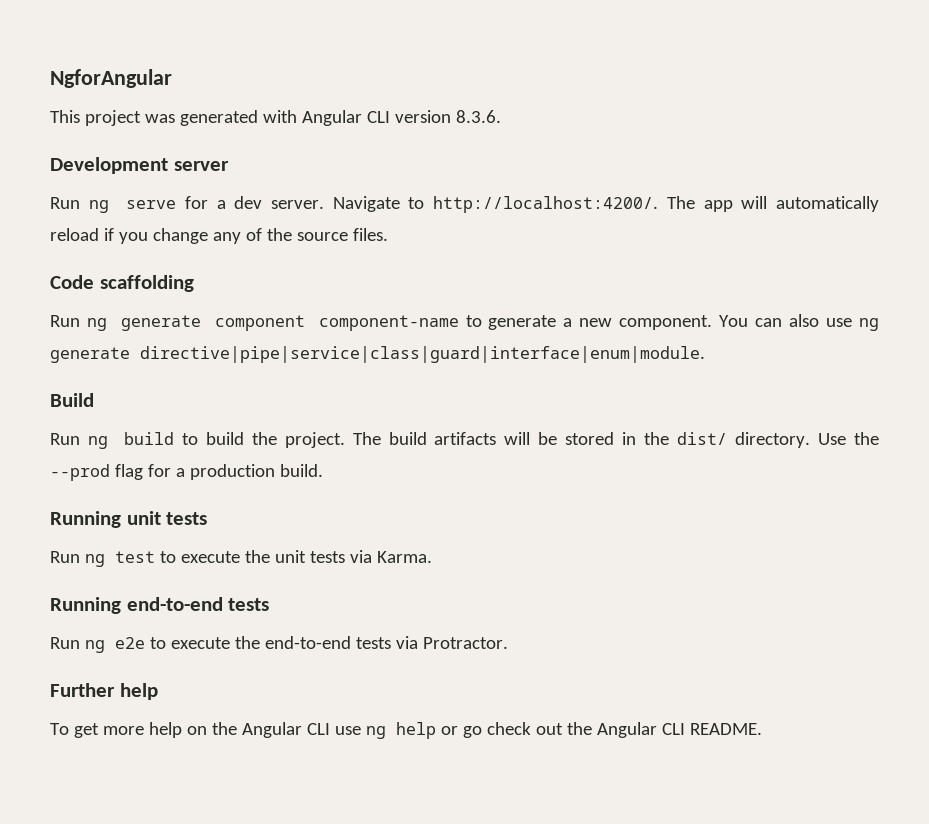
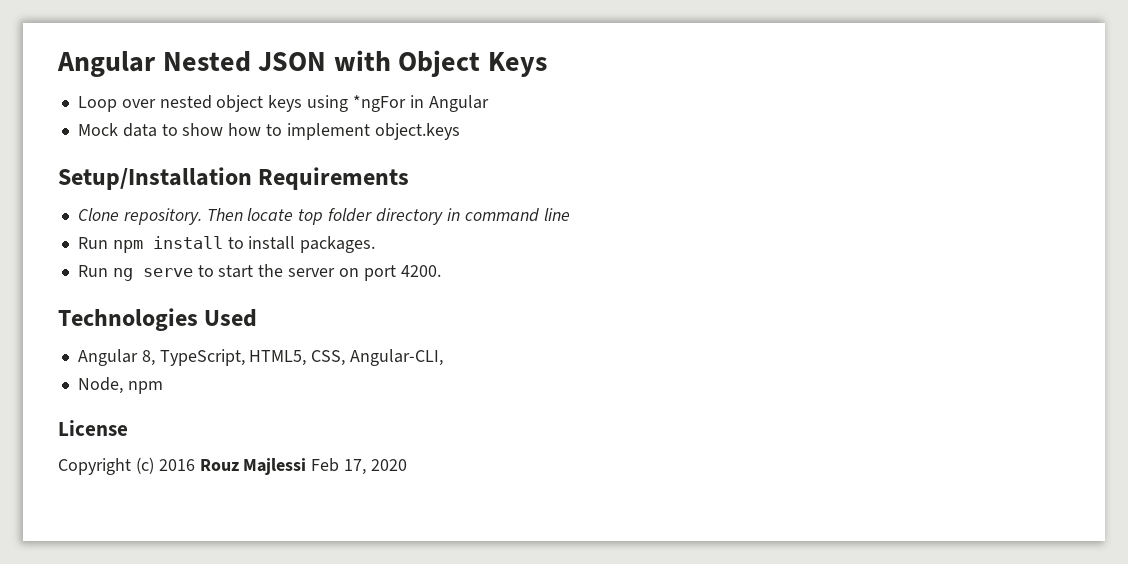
- NgforAngular
- This project was generated with Angular CLI version 8.3.6.
- Development server
- Run ng serve for a dev server. Navigate to http://localhost:4200/. The app will automatically reload if you change any of the source files.
- Code scaffolding
- Run ng generate component component-name to generate a new component. You can also use ng generate directive|pipe|service|class|guard|interface|enum|module.
- Build
- Run ng build to build the project. The build artifacts will be stored in the dist/ directory. Use the --prod flag for a production build.
- Running unit tests
- Run ng test to execute the unit tests via Karma.
- Running end-to-end tests
- Run ng e2e to execute the end-to-end tests via Protractor.
- Further help
- To get more help on the Angular CLI use ng help or go check out the Angular CLI README.
+ Angular Nested JSON with Object Keys
+ Loop over nested object keys using *ngFor in Angular
+ Mock data to show how to implement object.keys
+ Setup/Installation Requirements
+ Clone repository. Then locate top folder directory in command line
+ Run npm install to install packages.
+ Run ng serve to start the server on port 4200.
+ Technologies Used
+ Angular 8, TypeScript, HTML5, CSS, Angular-CLI,
+ Node, npm
+ License
+ Copyright (c) 2016 Rouz Majlessi Feb 17, 2020

